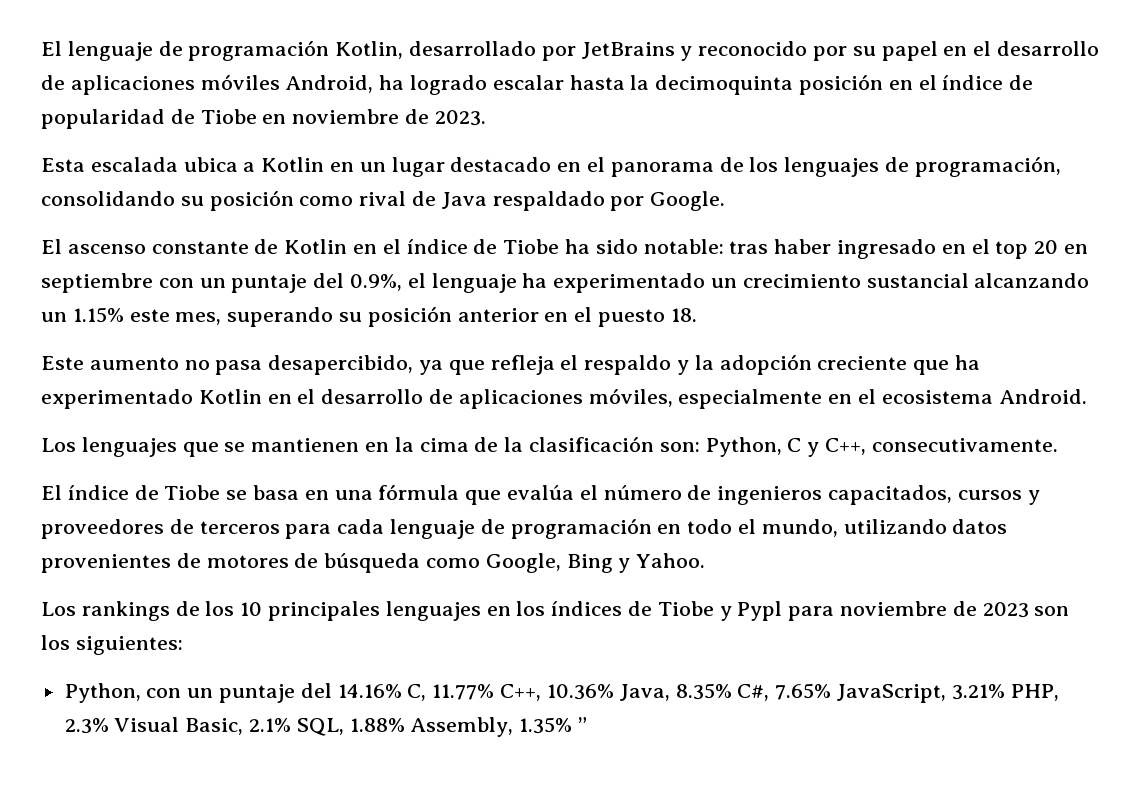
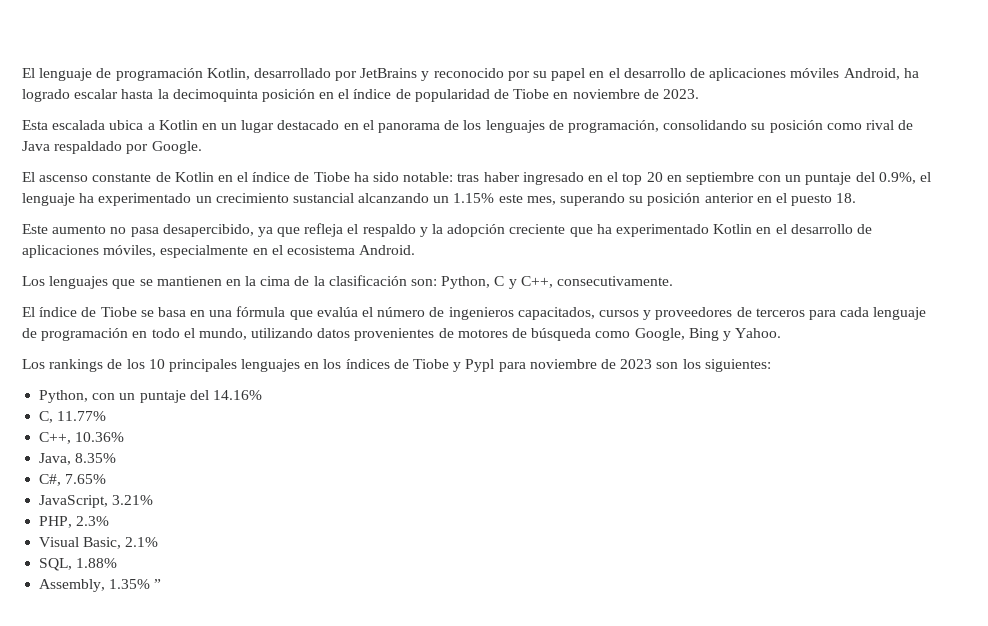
- Python, con un puntaje del 14.16% C, 11.77% C++, 10.36% Java, 8.35% C#, 7.65% JavaScript, 3.21% PHP, 2.3% Visual Basic, 2.1% SQL, 1.88% Assembly, 1.35% ”
+ Python, con un puntaje del 14.16%
+ C, 11.77%
+ C++, 10.36%
+ Java, 8.35%
+ C#, 7.65%
+ JavaScript, 3.21%
+ PHP, 2.3%
+ Visual Basic, 2.1%
+ SQL, 1.88%
+ Assembly, 1.35% ”

